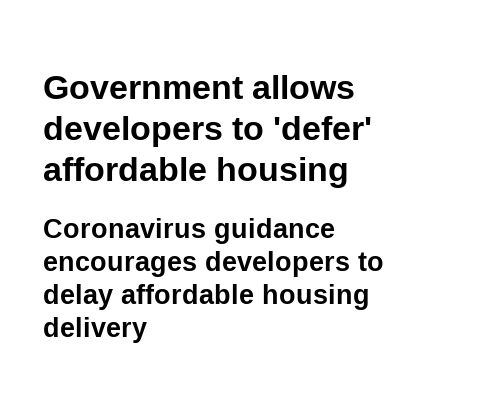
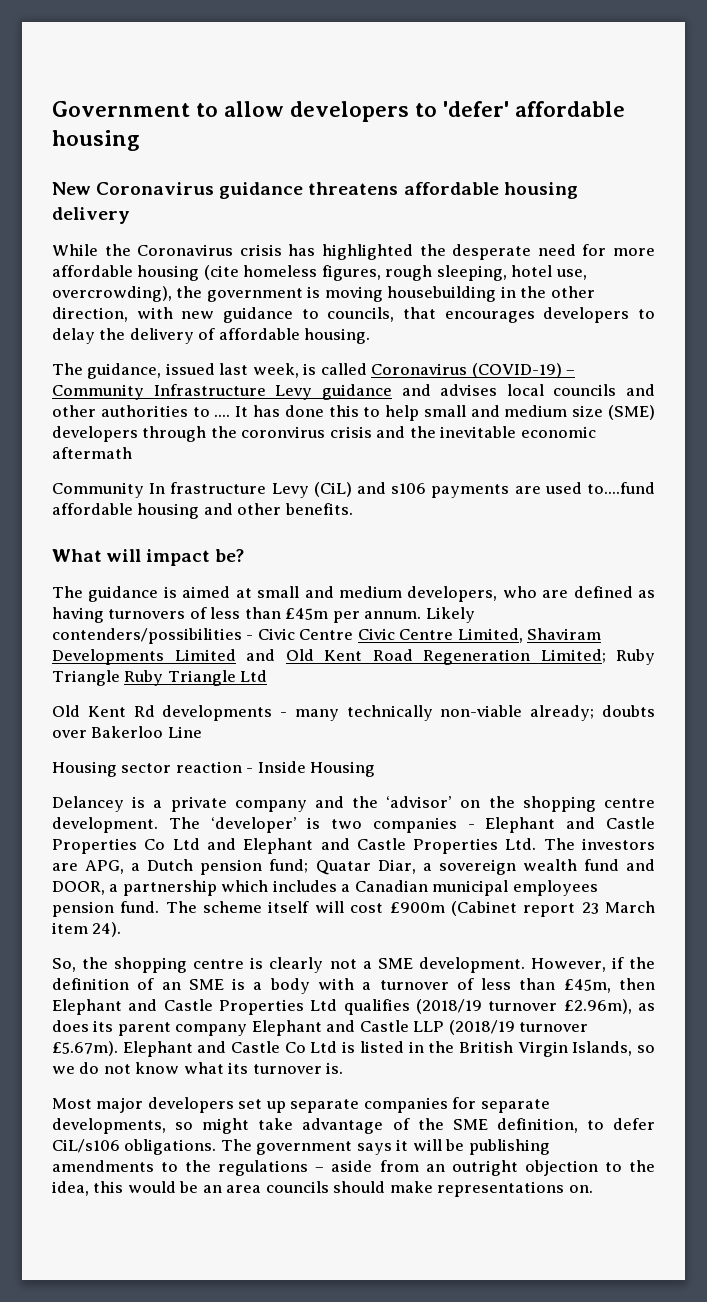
- Government allows developers to 'defer' affordable housing
+ Government to allow developers to 'defer' affordable housing
- Coronavirus guidance encourages developers to delay affordable housing delivery
+ New Coronavirus guidance threatens affordable housing delivery
+ While the Coronavirus crisis has highlighted the desperate need for more affordable housing (cite homeless figures, rough sleeping, hotel use, overcrowding), the government is moving housebuilding in the other direction, with new guidance to councils, that encourages developers to delay the delivery of affordable housing.
+ The guidance, issued last week, is called Coronavirus (COVID-19) – Community Infrastructure Levy guidance and advises local councils and other authorities to .... It has done this to help small and medium size (SME) developers through the coronvirus crisis and the inevitable economic aftermath
+ Community In frastructure Levy (CiL) and s106 payments are used to....fund affordable housing and other benefits.
+ What will impact be?
+ The guidance is aimed at small and medium developers, who are defined as having turnovers of less than £45m per annum. Likely contenders/possibilities - Civic Centre Civic Centre Limited, Shaviram Developments Limited and Old Kent Road Regeneration Limited; Ruby Triangle Ruby Triangle Ltd
+ Old Kent Rd developments - many technically non-viable already; doubts over Bakerloo Line
+ Housing sector reaction - Inside Housing
+ Delancey is a private company and the ‘advisor’ on the shopping centre development. The ‘developer’ is two companies - Elephant and Castle Properties Co Ltd and Elephant and Castle Properties Ltd. The investors are APG, a Dutch pension fund; Quatar Diar, a sovereign wealth fund and DOOR, a partnership which includes a Canadian municipal employees pension fund. The scheme itself will cost £900m (Cabinet report 23 March item 24).
+ So, the shopping centre is clearly not a SME development. However, if the definition of an SME is a body with a turnover of less than £45m, then Elephant and Castle Properties Ltd qualifies (2018/19 turnover £2.96m), as does its parent company Elephant and Castle LLP (2018/19 turnover £5.67m). Elephant and Castle Co Ltd is listed in the British Virgin Islands, so we do not know what its turnover is.
+ Most major developers set up separate companies for separate developments, so might take advantage of the SME definition, to defer CiL/s106 obligations. The government says it will be publishing amendments to the regulations – aside from an outright objection to the idea, this would be an area councils should make representations on.

